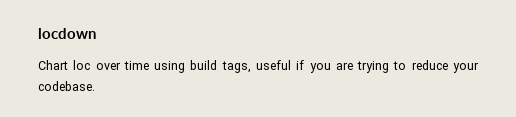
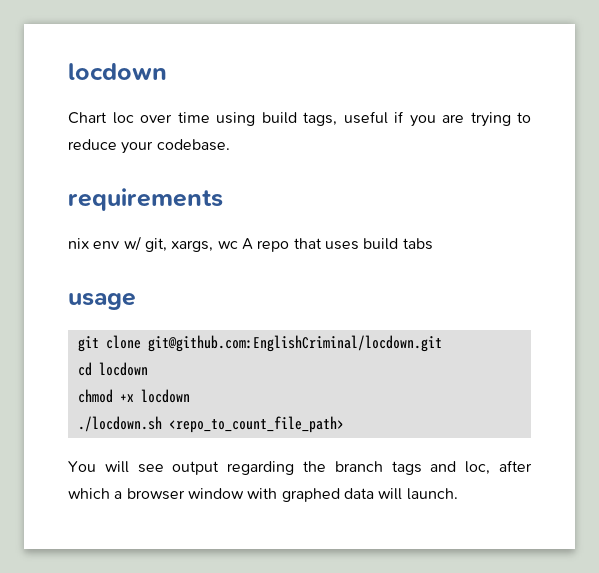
+ requirements
+ nix env w/ git, xargs, wc A repo that uses build tabs
+ usage
+ git clone git@github.com:EnglishCriminal/locdown.git
+ cd locdown
+ chmod +x locdown
+ ./locdown.sh <repo_to_count_file_path>
+ You will see output regarding the branch tags and loc, after which a browser window with graphed data will launch.

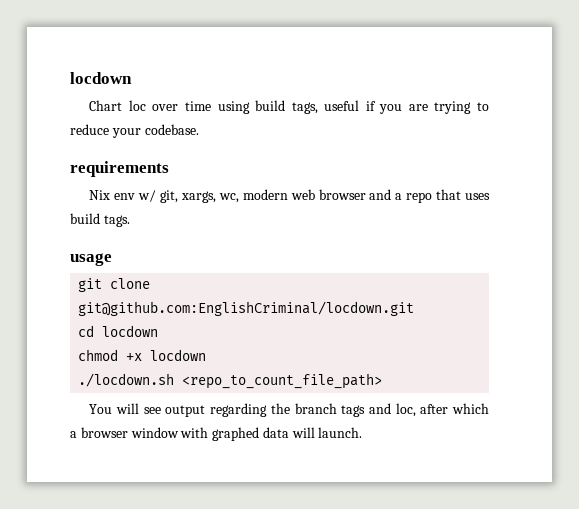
- nix env w/ git, xargs, wc A repo that uses build tabs
+ Nix env w/ git, xargs, wc, modern web browser and a repo that uses build tags.

